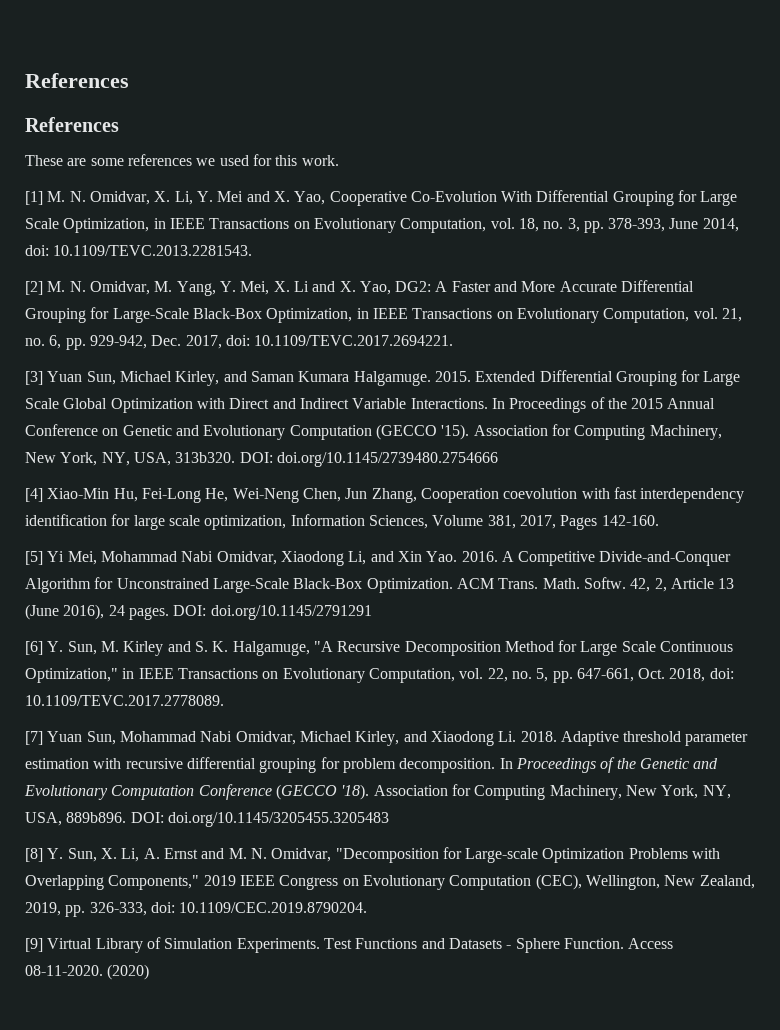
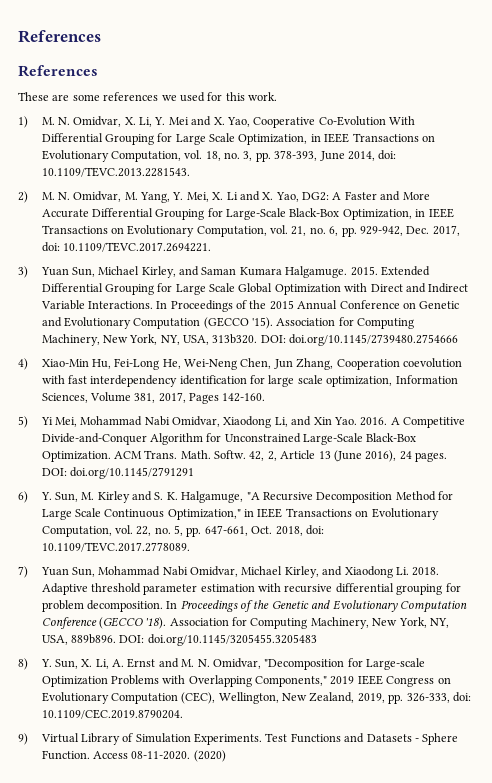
- [1] M. N. Omidvar, X. Li, Y. Mei and X. Yao, Cooperative Co-Evolution With Differential Grouping for Large Scale Optimization, in IEEE Transactions on Evolutionary Computation, vol. 18, no. 3, pp. 378-393, June 2014, doi: 10.1109/TEVC.2013.2281543.
+ 1) M. N. Omidvar, X. Li, Y. Mei and X. Yao, Cooperative Co-Evolution With Differential Grouping for Large Scale Optimization, in IEEE Transactions on Evolutionary Computation, vol. 18, no. 3, pp. 378-393, June 2014, doi: 10.1109/TEVC.2013.2281543.
- [2] M. N. Omidvar, M. Yang, Y. Mei, X. Li and X. Yao, DG2: A Faster and More Accurate Differential Grouping for Large-Scale Black-Box Optimization, in IEEE Transactions on Evolutionary Computation, vol. 21, no. 6, pp. 929-942, Dec. 2017, doi: 10.1109/TEVC.2017.2694221.
+ 2) M. N. Omidvar, M. Yang, Y. Mei, X. Li and X. Yao, DG2: A Faster and More Accurate Differential Grouping for Large-Scale Black-Box Optimization, in IEEE Transactions on Evolutionary Computation, vol. 21, no. 6, pp. 929-942, Dec. 2017, doi: 10.1109/TEVC.2017.2694221.
- [3] Yuan Sun, Michael Kirley, and Saman Kumara Halgamuge.
+ 3) Yuan Sun, Michael Kirley, and Saman Kumara Halgamuge.
- [4] Xiao-Min Hu, Fei-Long He, Wei-Neng Chen, Jun Zhang, Cooperation coevolution with fast interdependency identification for large scale optimization, Information Sciences, Volume 381, 2017, Pages 142-160.
+ 4) Xiao-Min Hu, Fei-Long He, Wei-Neng Chen, Jun Zhang, Cooperation coevolution with fast interdependency identification for large scale optimization, Information Sciences, Volume 381, 2017, Pages 142-160.
- [5] Yi Mei, Mohammad Nabi Omidvar, Xiaodong Li, and Xin Yao. 2016.
+ 5) Yi Mei, Mohammad Nabi Omidvar, Xiaodong Li, and Xin Yao. 2016.
- [6] Y. Sun, M. Kirley and S. K. Halgamuge, "A Recursive Decomposition Method for Large Scale Continuous Optimization," in IEEE Transactions on Evolutionary Computation, vol. 22, no. 5, pp. 647-661, Oct. 2018, doi: 10.1109/TEVC.2017.2778089.
+ 6) Y. Sun, M. Kirley and S. K. Halgamuge, "A Recursive Decomposition Method for Large Scale Continuous Optimization," in IEEE Transactions on Evolutionary Computation, vol. 22, no. 5, pp. 647-661, Oct. 2018, doi: 10.1109/TEVC.2017.2778089.
- [7] Yuan Sun, Mohammad Nabi Omidvar, Michael Kirley, and Xiaodong Li. 2018.
+ 7) Yuan Sun, Mohammad Nabi Omidvar, Michael Kirley, and Xiaodong Li. 2018.
- [8] Y. Sun, X. Li, A. Ernst and M. N. Omidvar, "Decomposition for Large-scale Optimization Problems with Overlapping Components," 2019 IEEE Congress on Evolutionary Computation (CEC), Wellington, New Zealand, 2019, pp. 326-333, doi: 10.1109/CEC.2019.8790204.
+ 8) Y. Sun, X. Li, A. Ernst and M. N. Omidvar, "Decomposition for Large-scale Optimization Problems with Overlapping Components," 2019 IEEE Congress on Evolutionary Computation (CEC), Wellington, New Zealand, 2019, pp. 326-333, doi: 10.1109/CEC.2019.8790204.
- [9] Virtual Library of Simulation Experiments.
+ 9) Virtual Library of Simulation Experiments.

